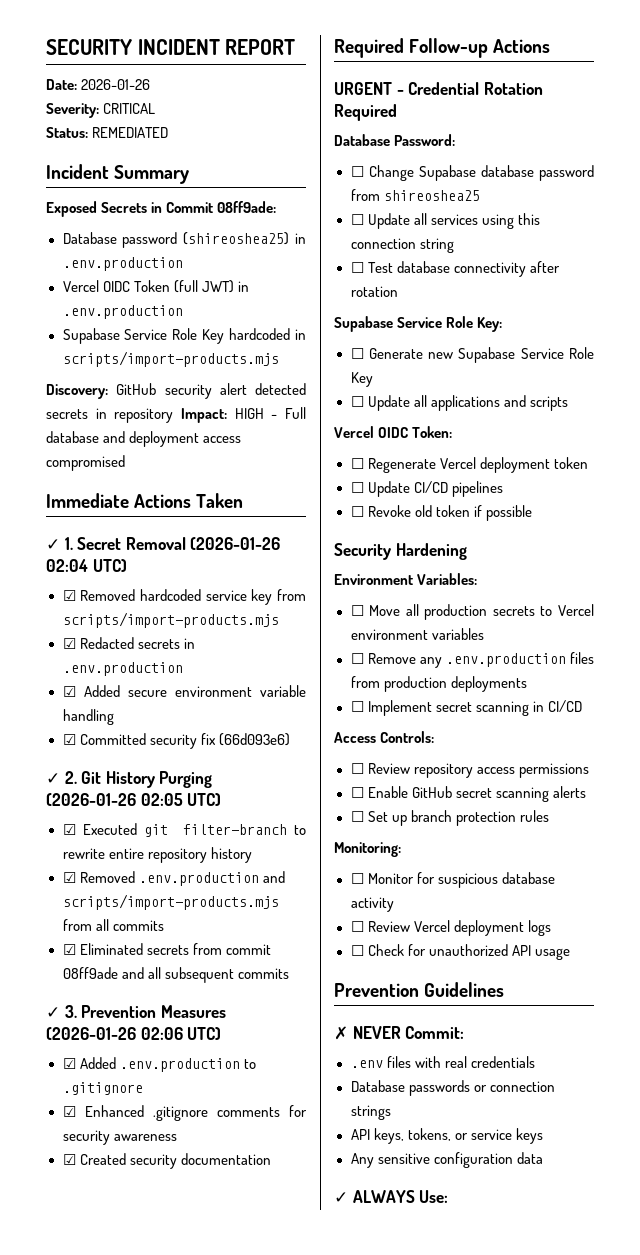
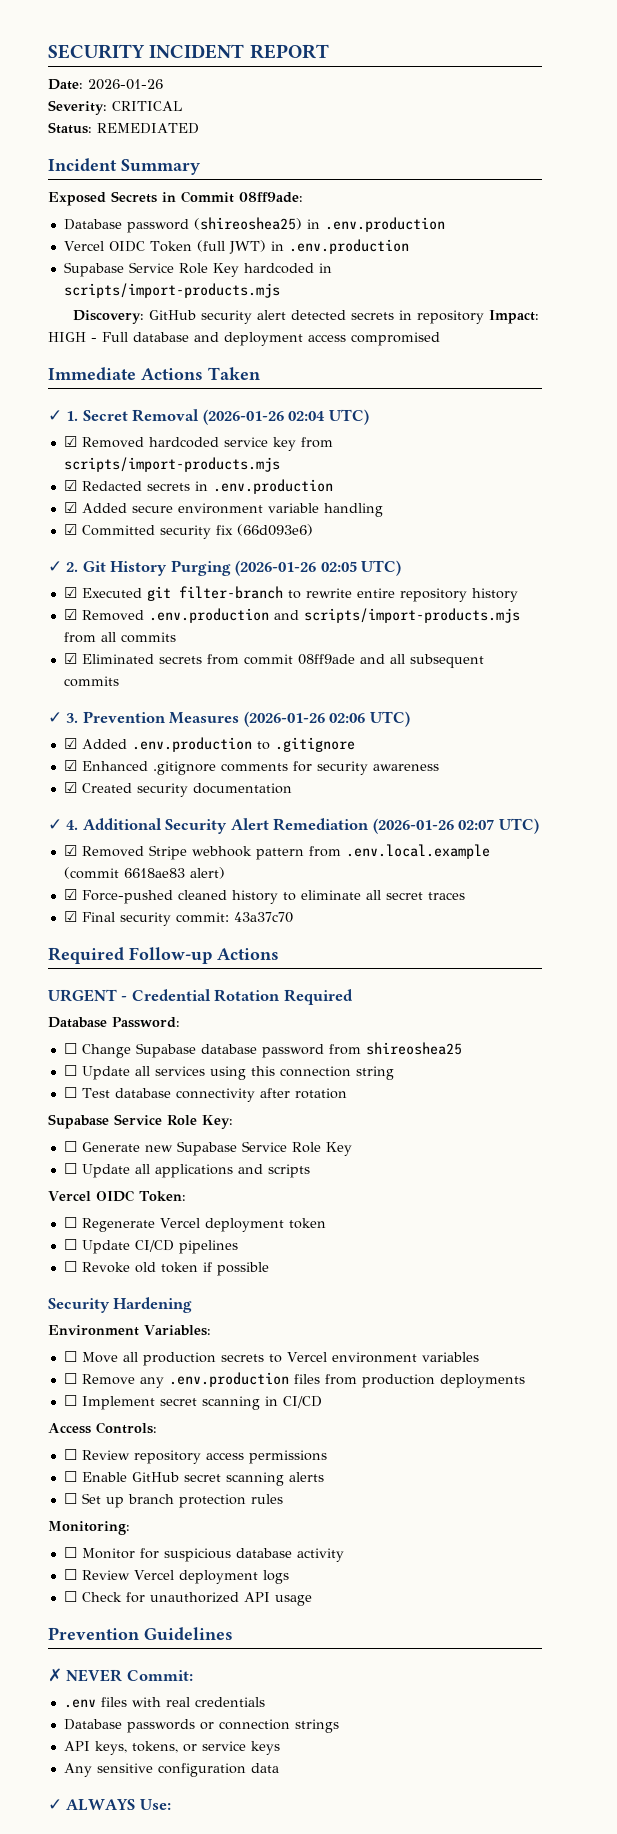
+ ✓ 4. Additional Security Alert Remediation (2026-01-26 02:07 UTC)
+ ☑ Removed Stripe webhook pattern from .env.local.example (commit 6618ae83 alert)
+ ☑ Force-pushed cleaned history to eliminate all secret traces
+ ☑ Final security commit: 43a37c70

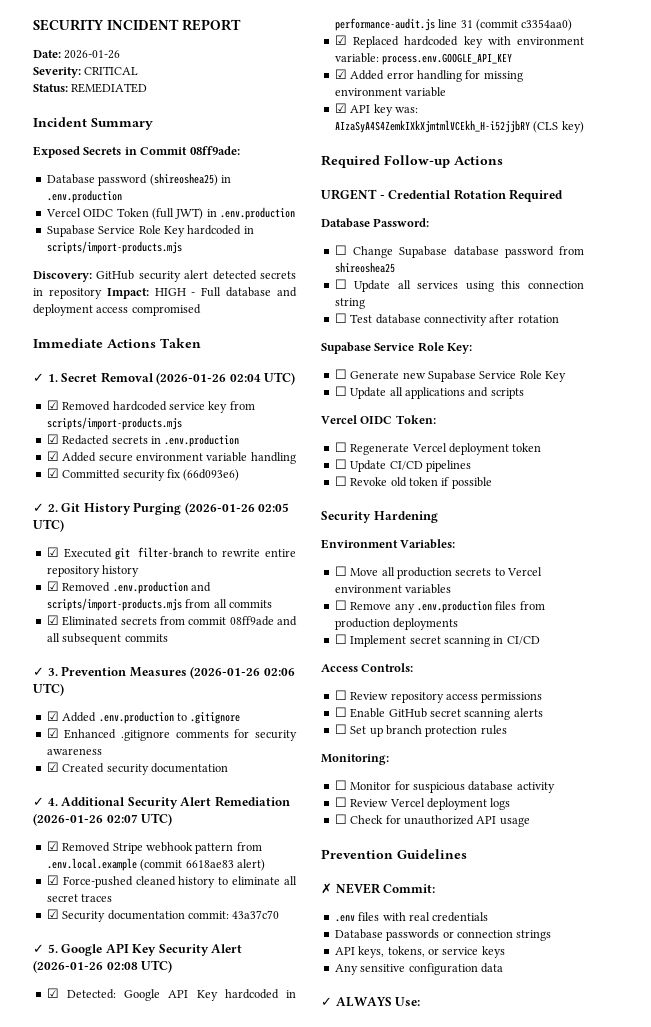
- ☑ Final security commit: 43a37c70
+ ☑ Security documentation commit: 43a37c70
+ ✓ 5. Google API Key Security Alert (2026-01-26 02:08 UTC)
+ ☑ Detected: Google API Key hardcoded in performance-audit.js line 31 (commit c3354aa0)
+ ☑ Replaced hardcoded key with environment variable: process.env.GOOGLE_API_KEY
+ ☑ Added error handling for missing environment variable
+ ☑ API key was: AIzaSyA4S4ZemkIXkXjmtmlVCEkh_H-i52jjbRY (CLS key)

